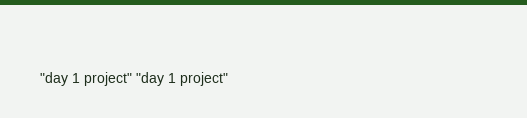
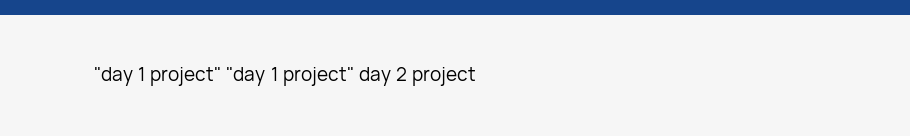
- "day 1 project" "day 1 project"
+ "day 1 project" "day 1 project" day 2 project

